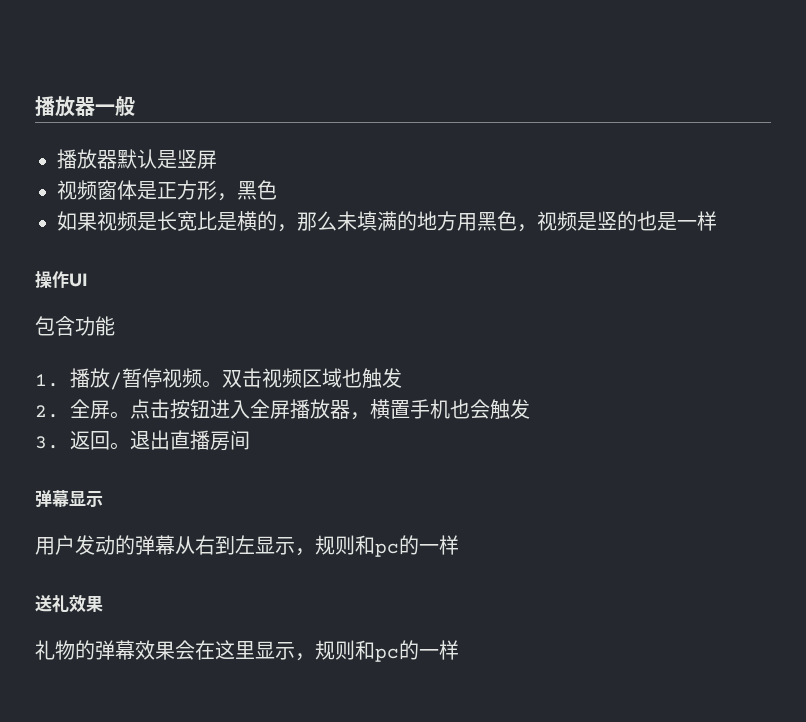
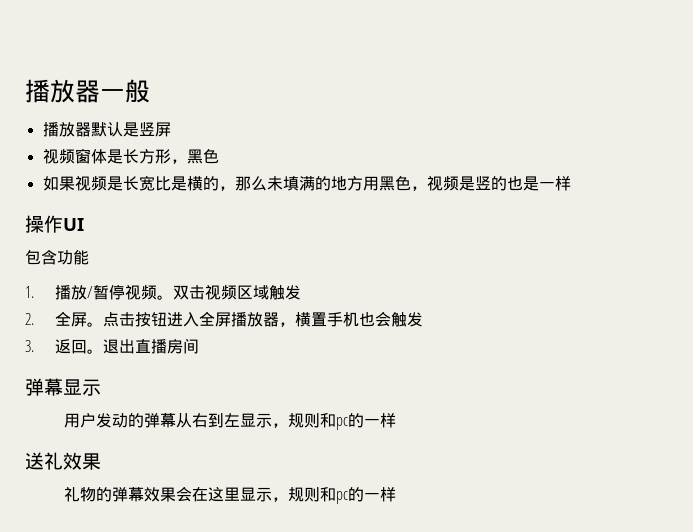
- 视频窗体是正方形，黑色
+ 视频窗体是长方形，黑色
- 双击视频区域也触发
+ 双击视频区域触发

